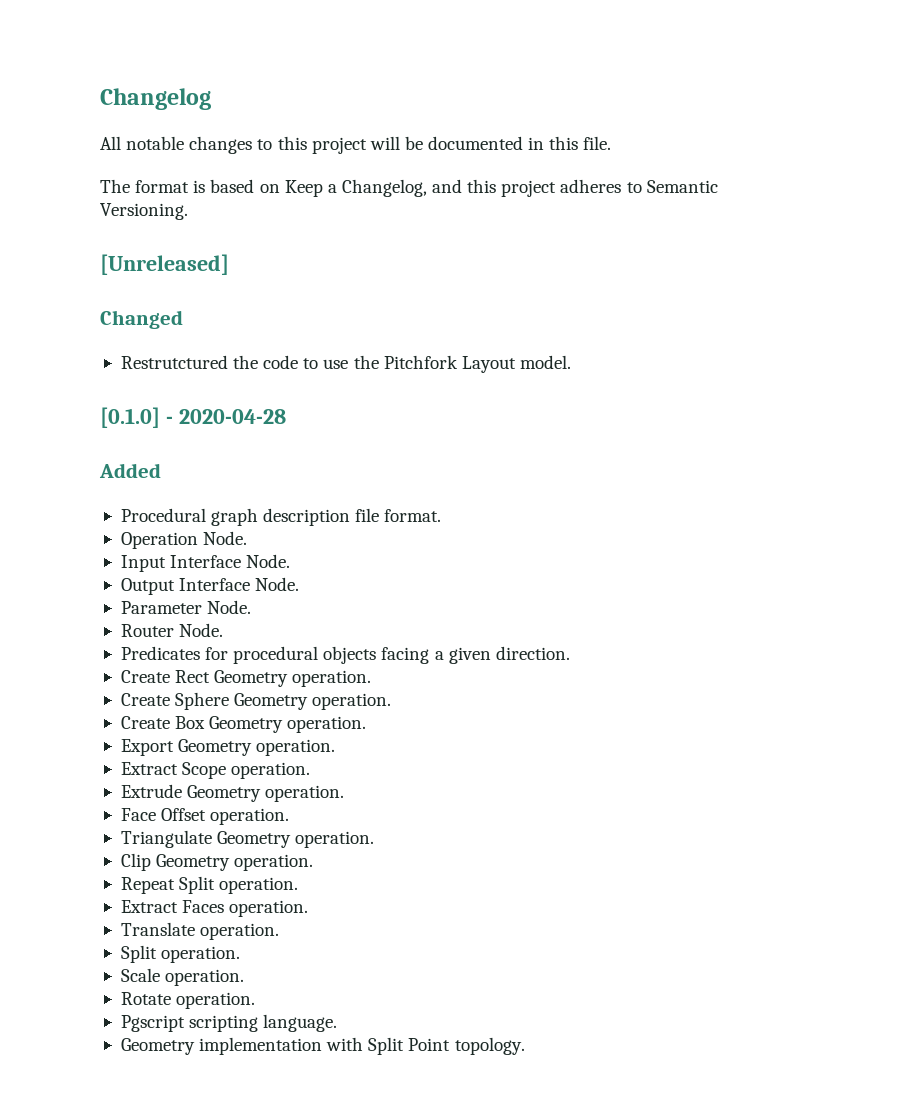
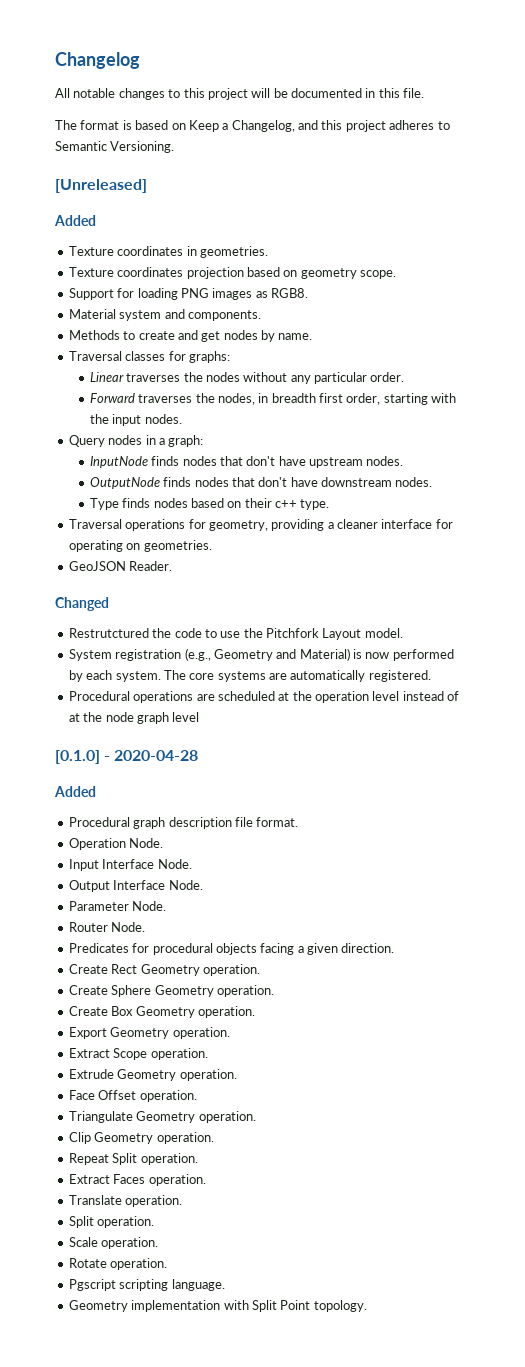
  [Unreleased]
+ Added
+ Texture coordinates in geometries.
+ Texture coordinates projection based on geometry scope.
+ Support for loading PNG images as RGB8.
+ Material system and components.
+ Methods to create and get nodes by name.
+ Traversal classes for graphs:
+ Linear traverses the nodes without any particular order.
+ Forward traverses the nodes, in breadth first order, starting with the input nodes.
+ Query nodes in a graph:
+ InputNode finds nodes that don't have upstream nodes.
+ OutputNode finds nodes that don't have downstream nodes.
+ Type finds nodes based on their c++ type.
+ Traversal operations for geometry, providing a cleaner interface for operating on geometries.
+ GeoJSON Reader.
+ System registration (e.g., Geometry and Material) is now performed by each system. The core systems are automatically registered.
+ Procedural operations are scheduled at the operation level instead of at the node graph level

